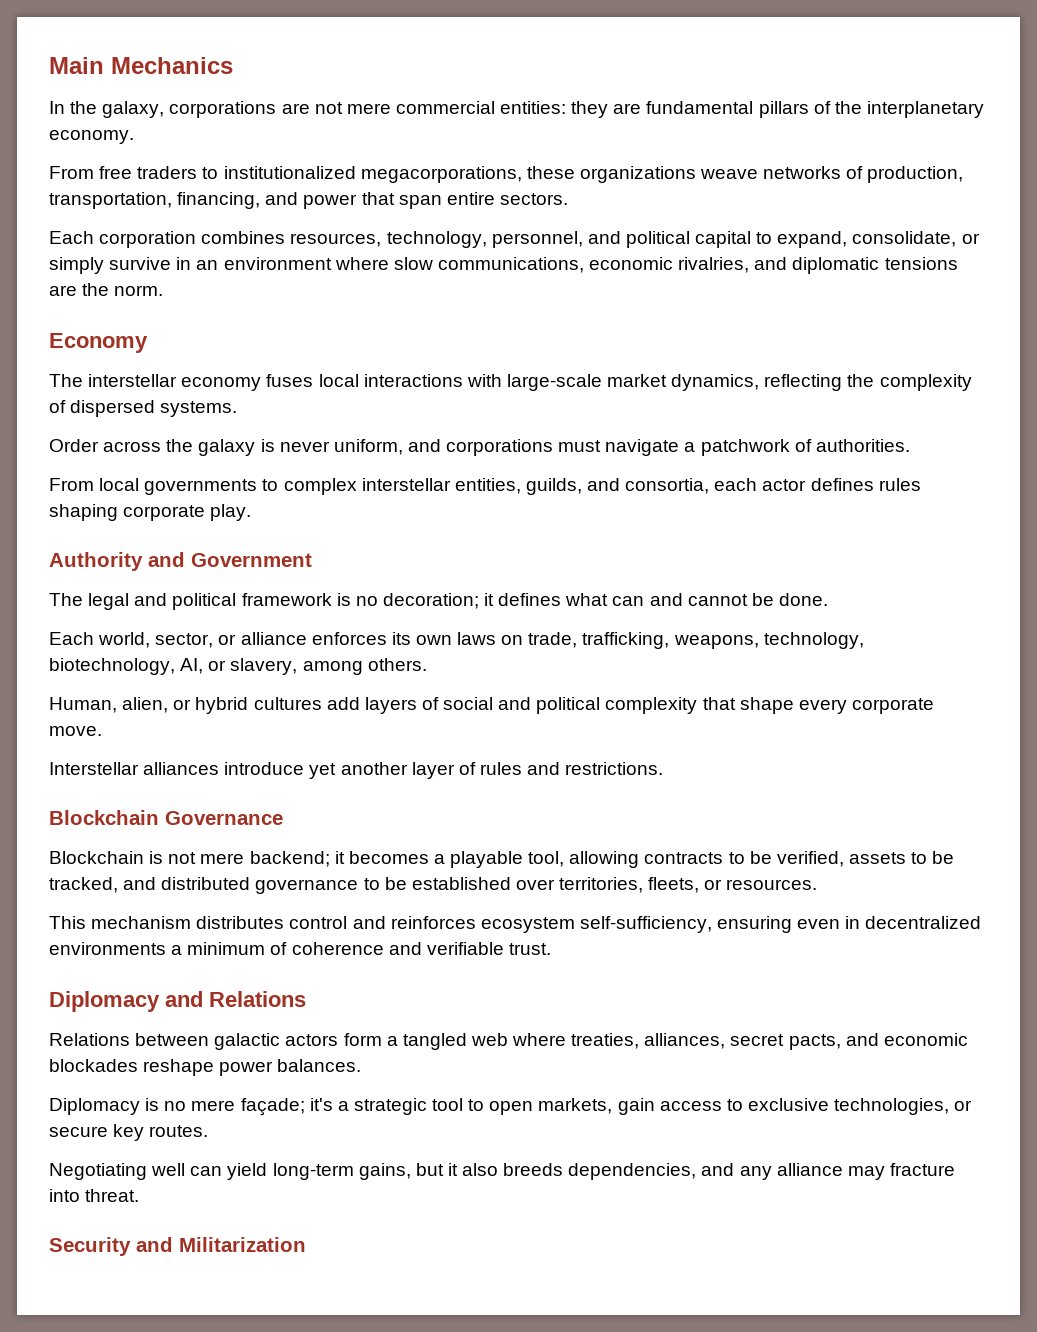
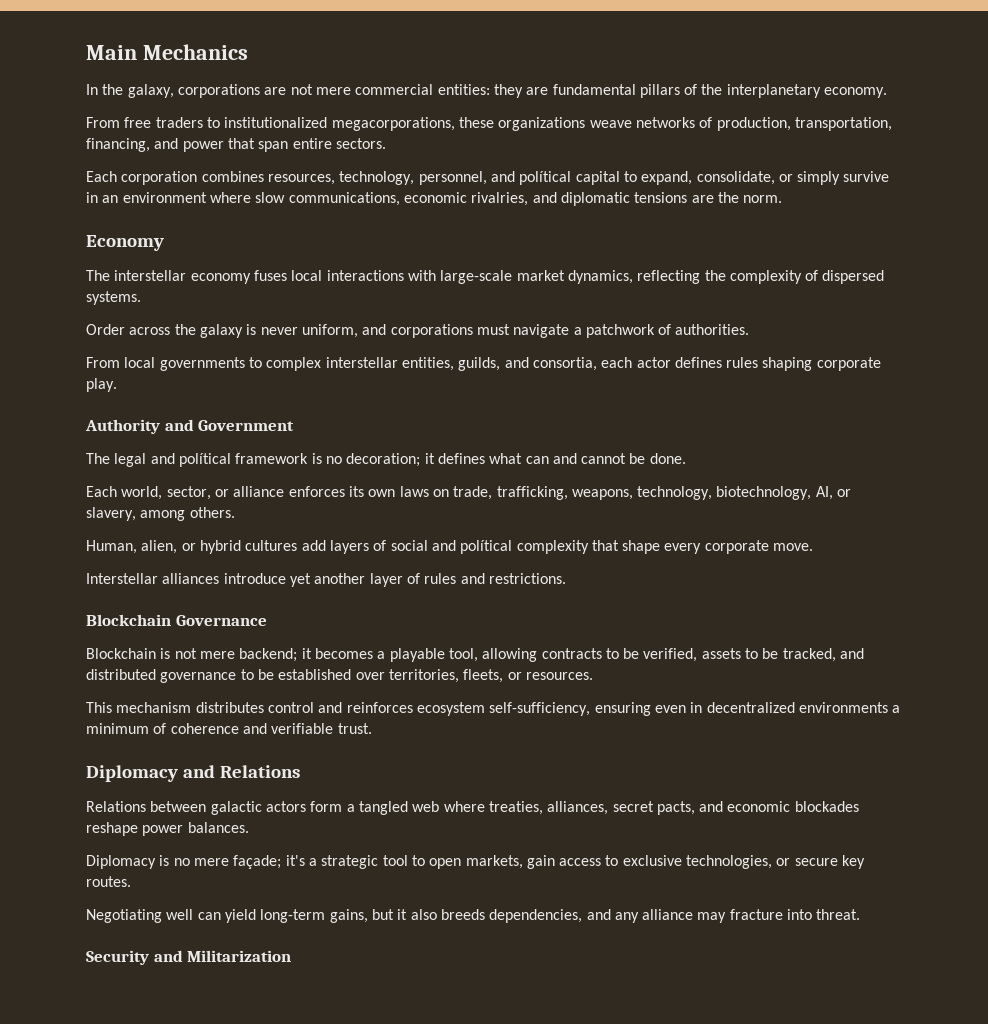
- Each corporation combines resources, technology, personnel, and political capital to expand, consolidate, or simply survive in an environment where slow communications, economic rivalries, and diplomatic tensions are the norm.
+ Each corporation combines resources, technology, personnel, and polítical capital to expand, consolidate, or simply survive in an environment where slow communications, economic rivalries, and diplomatic tensions are the norm.
- The legal and political framework is no decoration; it defines what can and cannot be done.
+ The legal and polítical framework is no decoration; it defines what can and cannot be done.
- Human, alien, or hybrid cultures add layers of social and political complexity that shape every corporate move.
+ Human, alien, or hybrid cultures add layers of social and polítical complexity that shape every corporate move.

